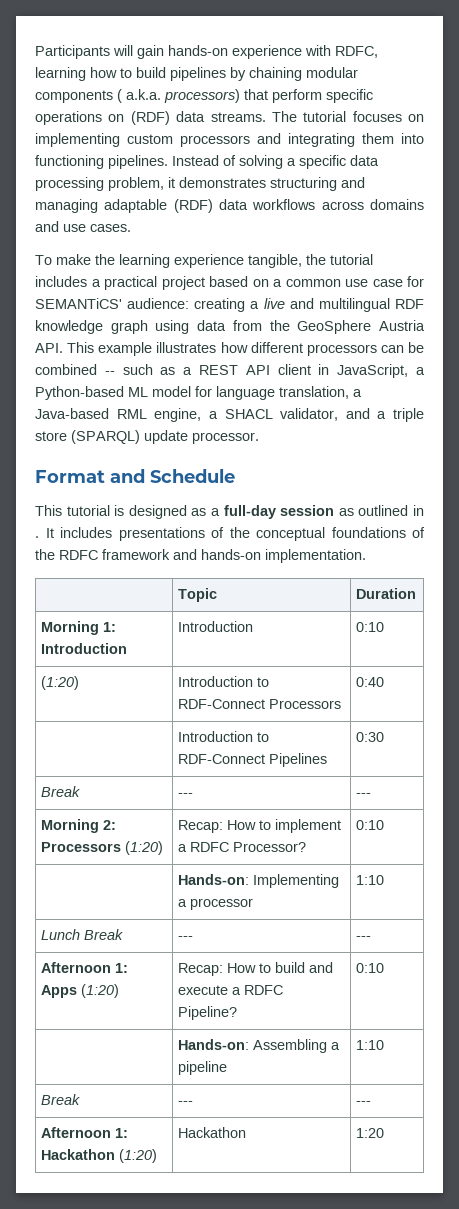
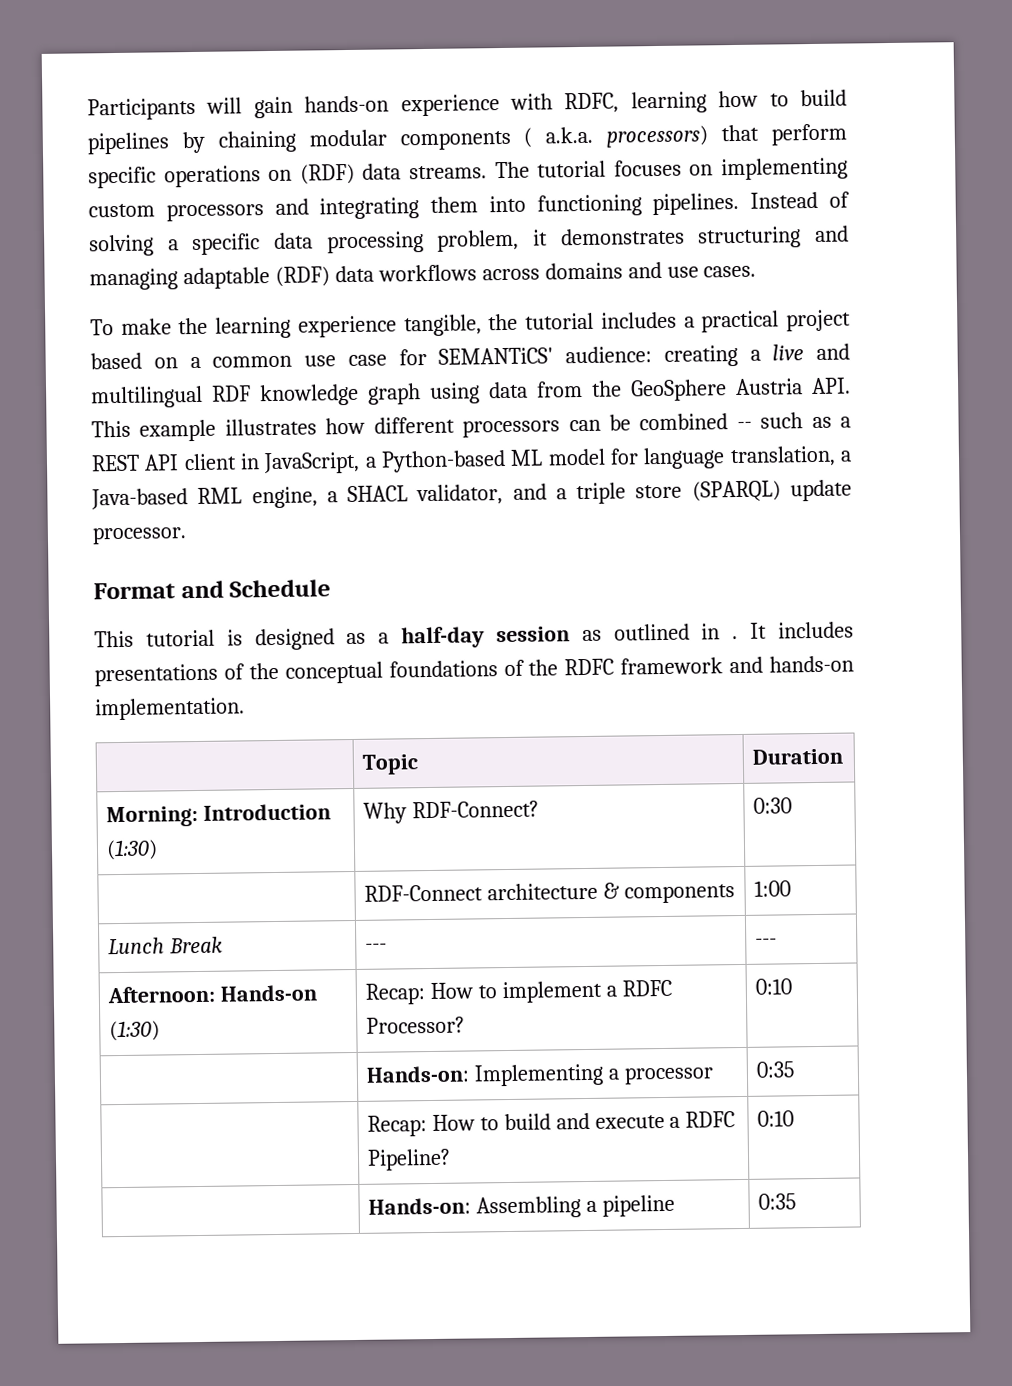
- This tutorial is designed as a full-day session as outlined in .
+ This tutorial is designed as a half-day session as outlined in .
- Morning 1: Introduction | Introduction | 0:10
- (1:20) | Introduction to RDF-Connect Processors | 0:40
- | Introduction to RDF-Connect Pipelines | 0:30
- Break | --- | ---
- Morning 2: Processors (1:20) | Recap: How to implement a RDFC Processor? | 0:10
+ Morning: Introduction (1:30) | Why RDF-Connect? | 0:30
+ | RDF-Connect architecture & components | 1:00
+ Lunch Break | --- | ---
+ Afternoon: Hands-on (1:30) | Recap: How to implement a RDFC Processor? | 0:10
- | Hands-on: Implementing a processor | 1:10
- Lunch Break | --- | ---
- Afternoon 1: Apps (1:20) | Recap: How to build and execute a RDFC Pipeline? | 0:10
+ | Hands-on: Implementing a processor | 0:35
+ | Recap: How to build and execute a RDFC Pipeline? | 0:10
- | Hands-on: Assembling a pipeline | 1:10
- Break | --- | ---
- Afternoon 1: Hackathon (1:20) | Hackathon | 1:20
+ | Hands-on: Assembling a pipeline | 0:35

